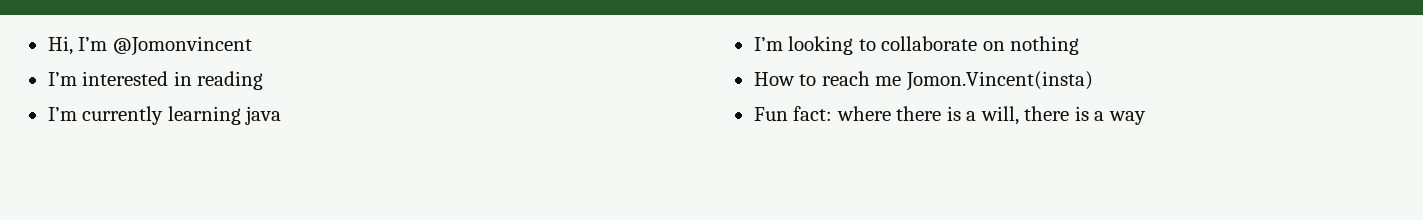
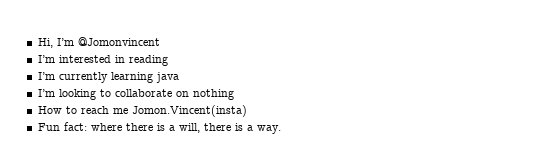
- Fun fact: where there is a will, there is a way
+ Fun fact: where there is a will, there is a way.

